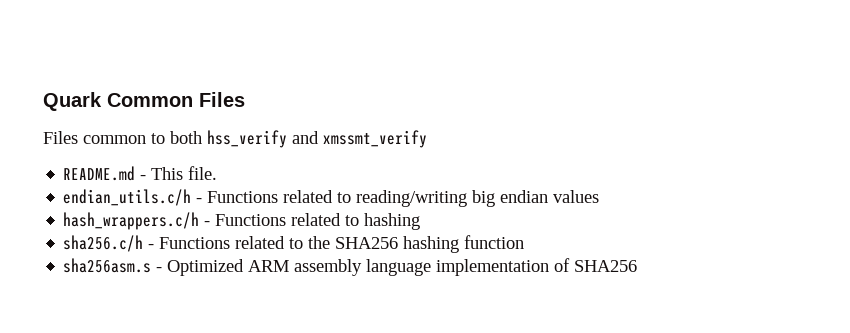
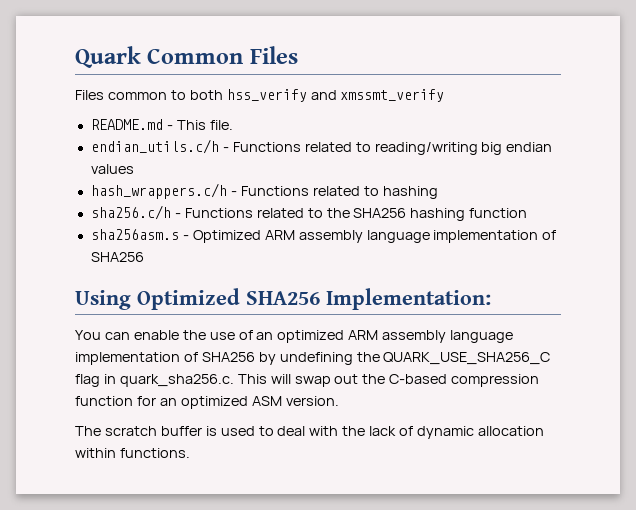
+ Using Optimized SHA256 Implementation:
+ You can enable the use of an optimized ARM assembly language implementation of SHA256 by undefining the QUARK_USE_SHA256_C flag in quark_sha256.c. This will swap out the C-based compression function for an optimized ASM version.
+ The scratch buffer is used to deal with the lack of dynamic allocation within functions.

